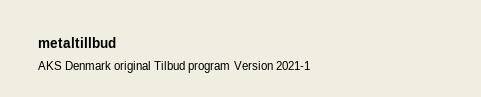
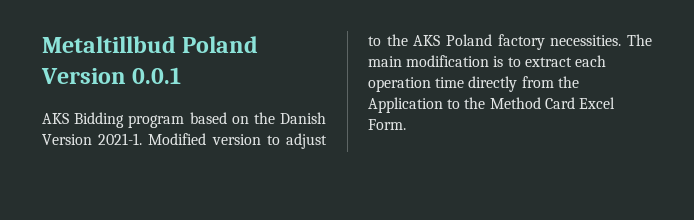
- metaltillbud
- AKS Denmark original Tilbud program Version 2021-1
+ Metaltillbud Poland Version 0.0.1
+ AKS Bidding program based on the Danish Version 2021-1. Modified version to adjust to the AKS Poland factory necessities. The main modification is to extract each operation time directly from the Application to the Method Card Excel Form.

